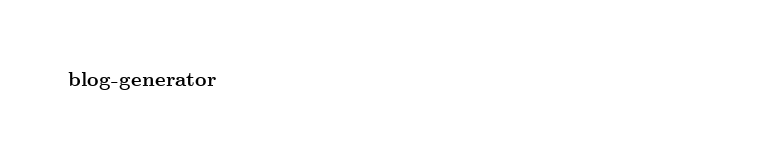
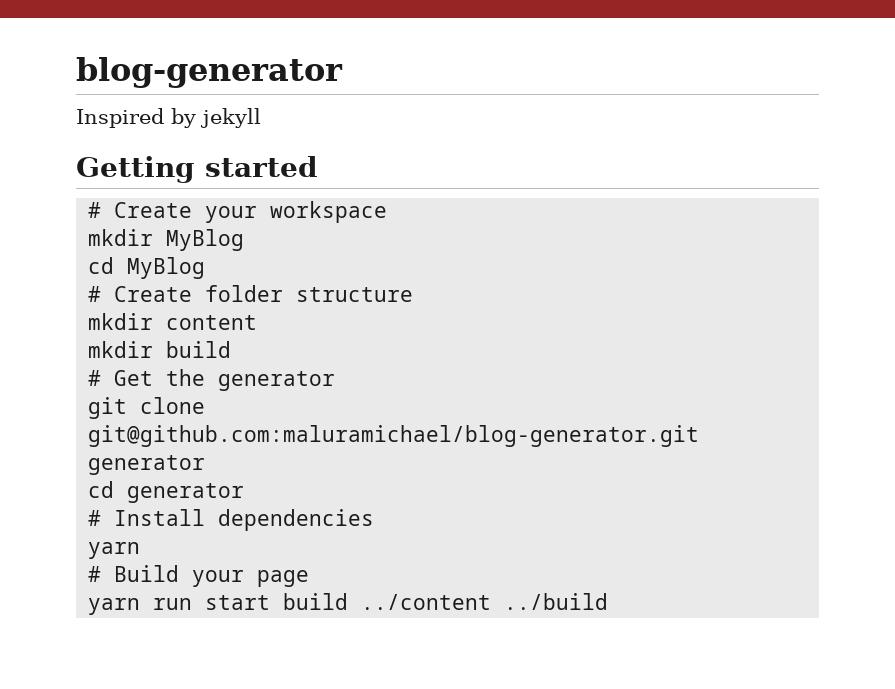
+ Inspired by jekyll
+ Getting started
+ # Create your workspace
+ mkdir MyBlog
+ cd MyBlog
+ # Create folder structure
+ mkdir content
+ mkdir build
+ # Get the generator
+ git clone git@github.com:maluramichael/blog-generator.git generator
+ cd generator
+ # Install dependencies
+ yarn
+ # Build your page
+ yarn run start build ../content ../build

